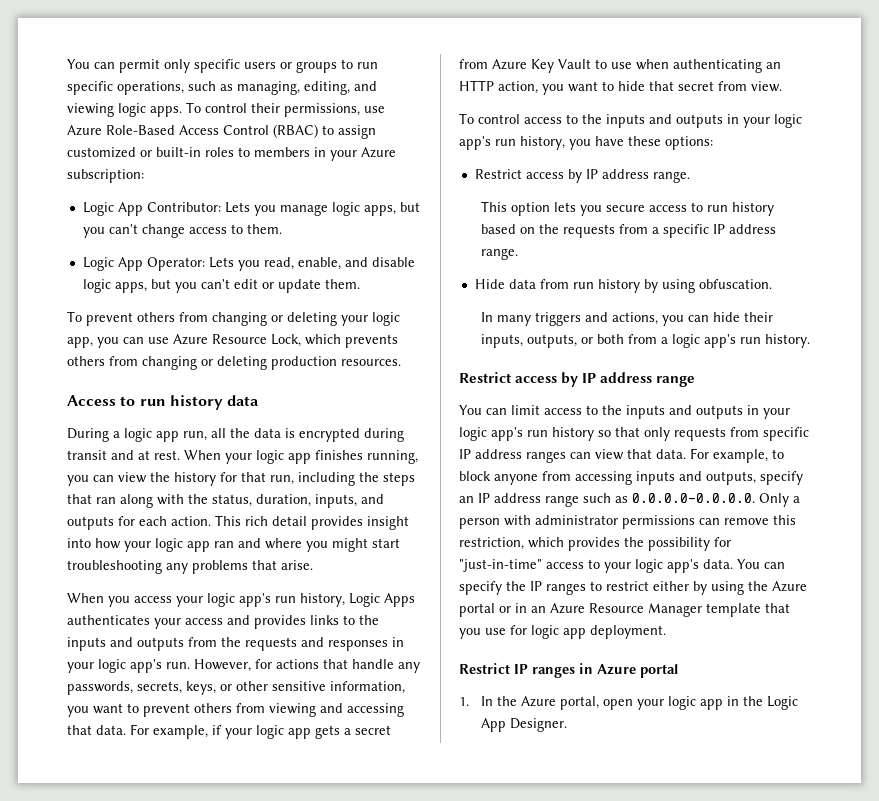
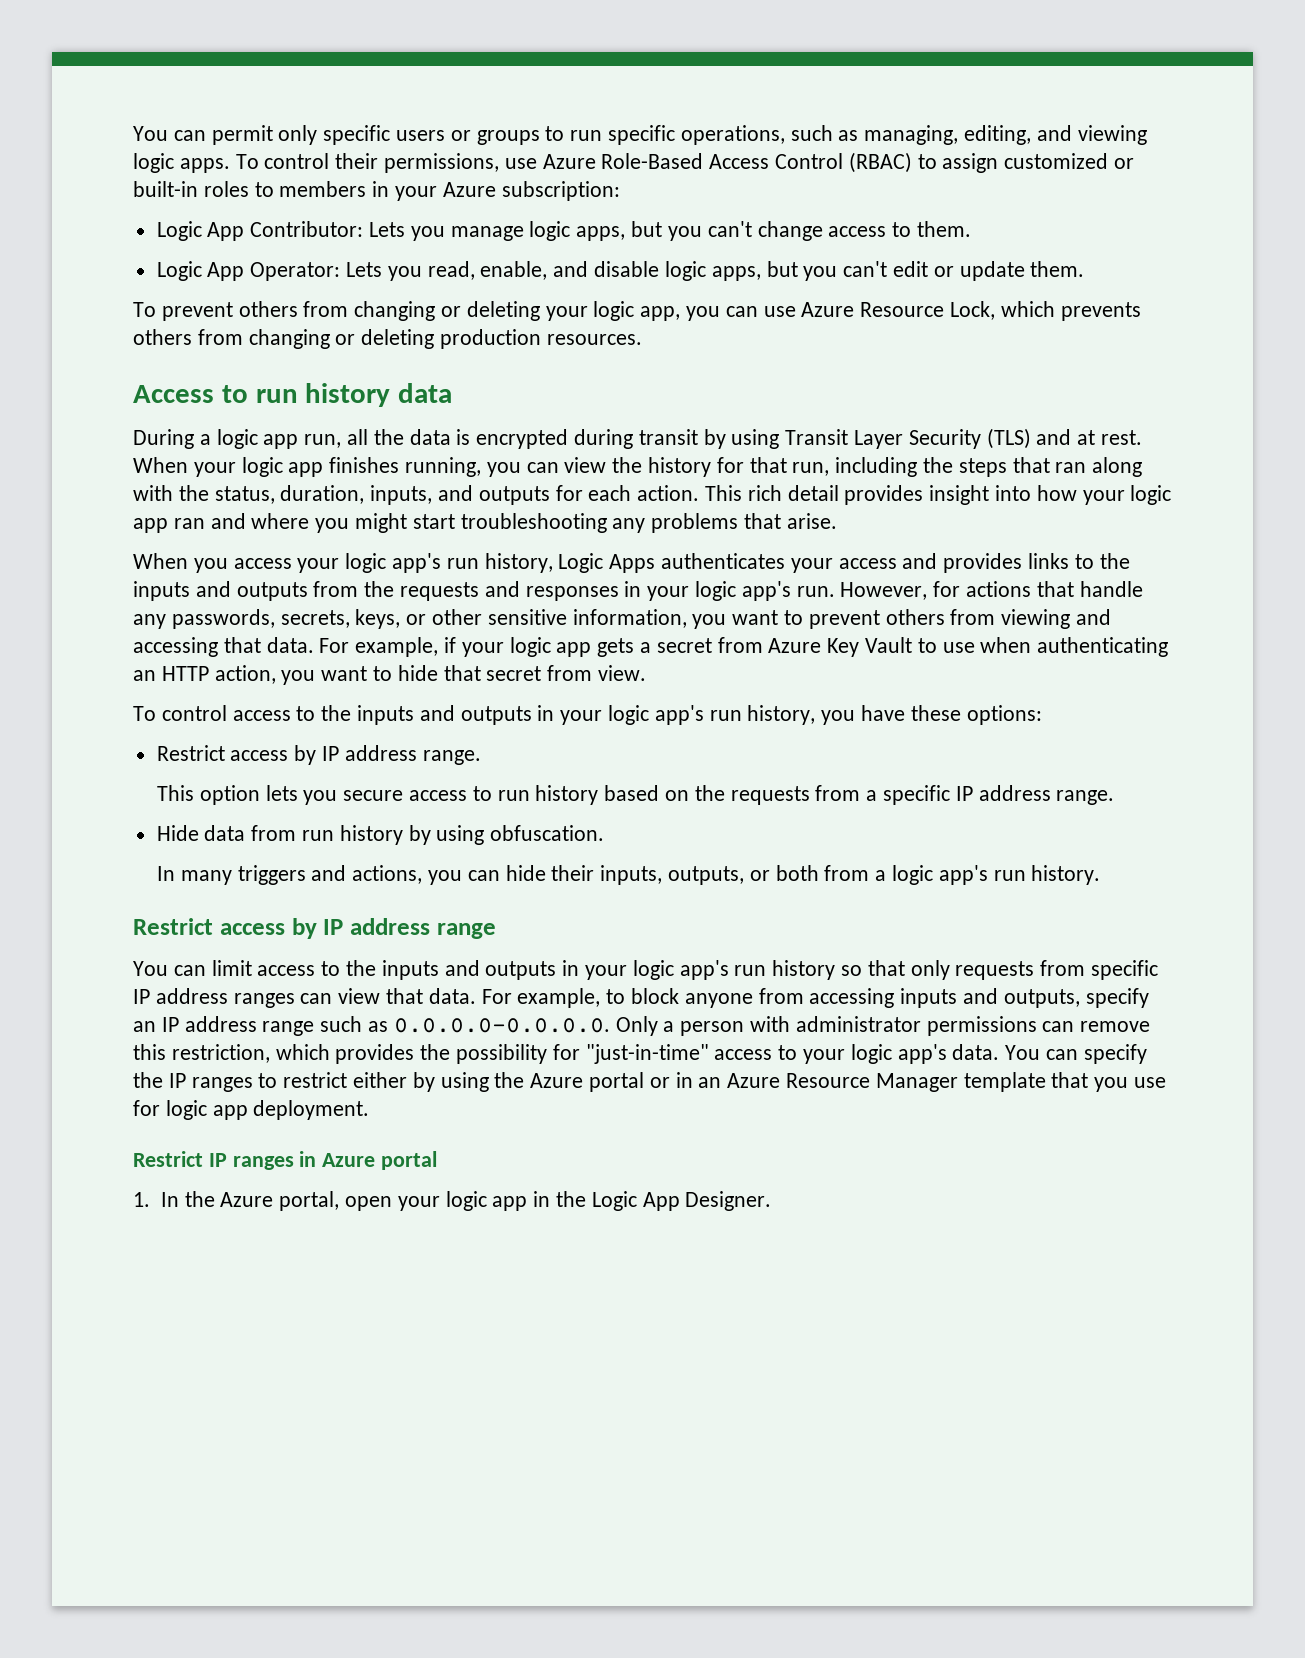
- During a logic app run, all the data is encrypted during transit and at rest.
+ During a logic app run, all the data is encrypted during transit by using Transit Layer Security (TLS) and at rest.

